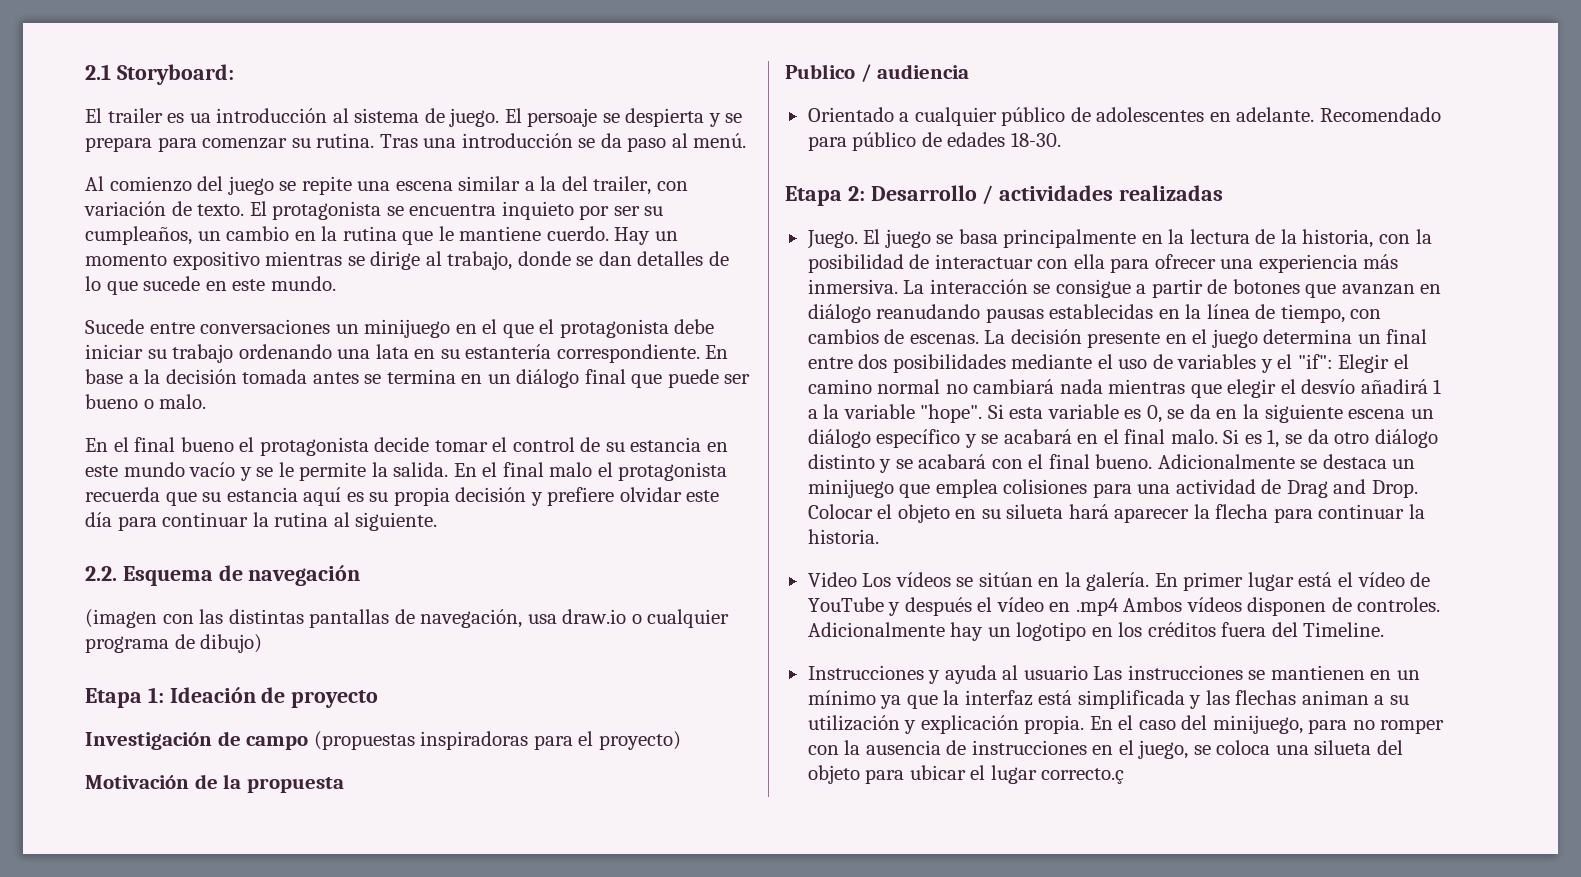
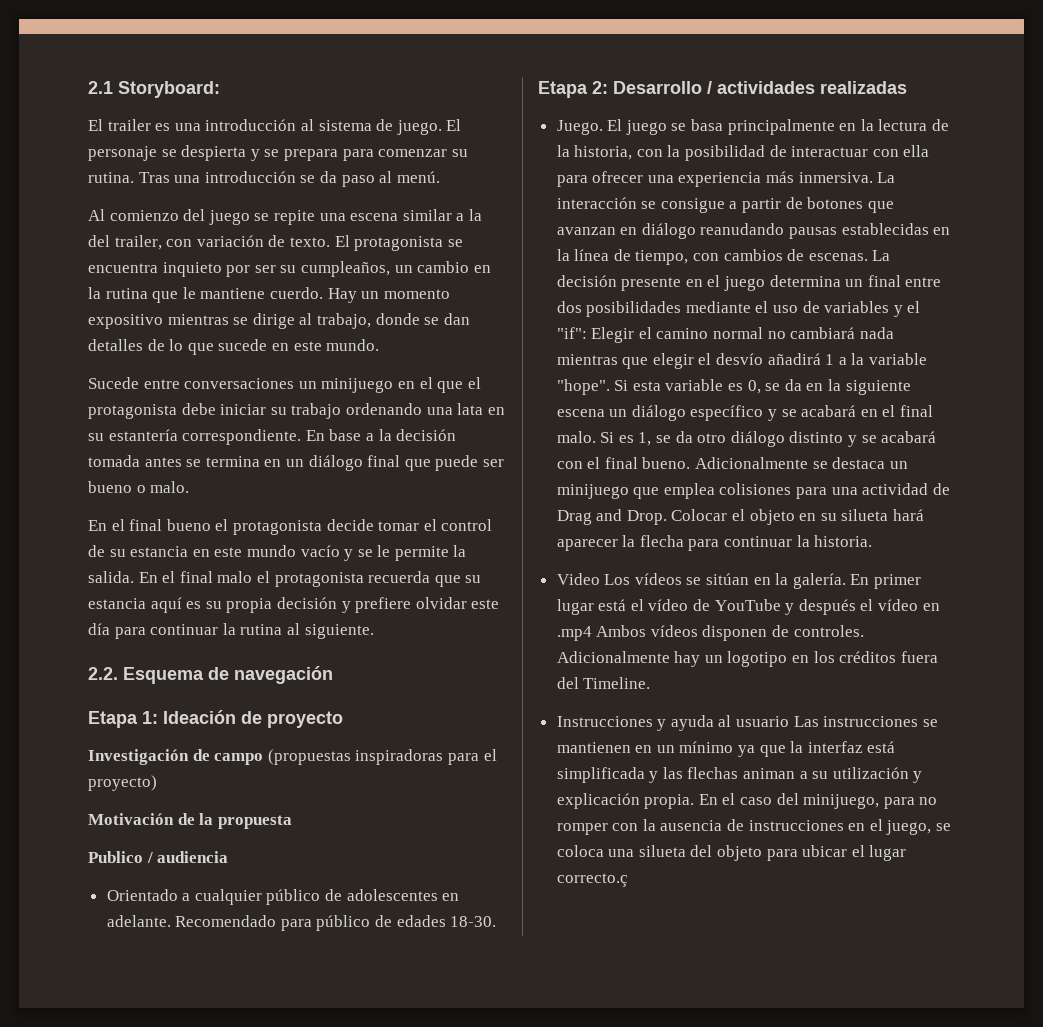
- El trailer es ua introducción al sistema de juego.
+ El trailer es una introducción al sistema de juego.
- El persoaje se despierta y se prepara para comenzar su rutina.
+ El personaje se despierta y se prepara para comenzar su rutina.
- (imagen con las distintas pantallas de navegación, usa draw.io o cualquier programa de dibujo)

